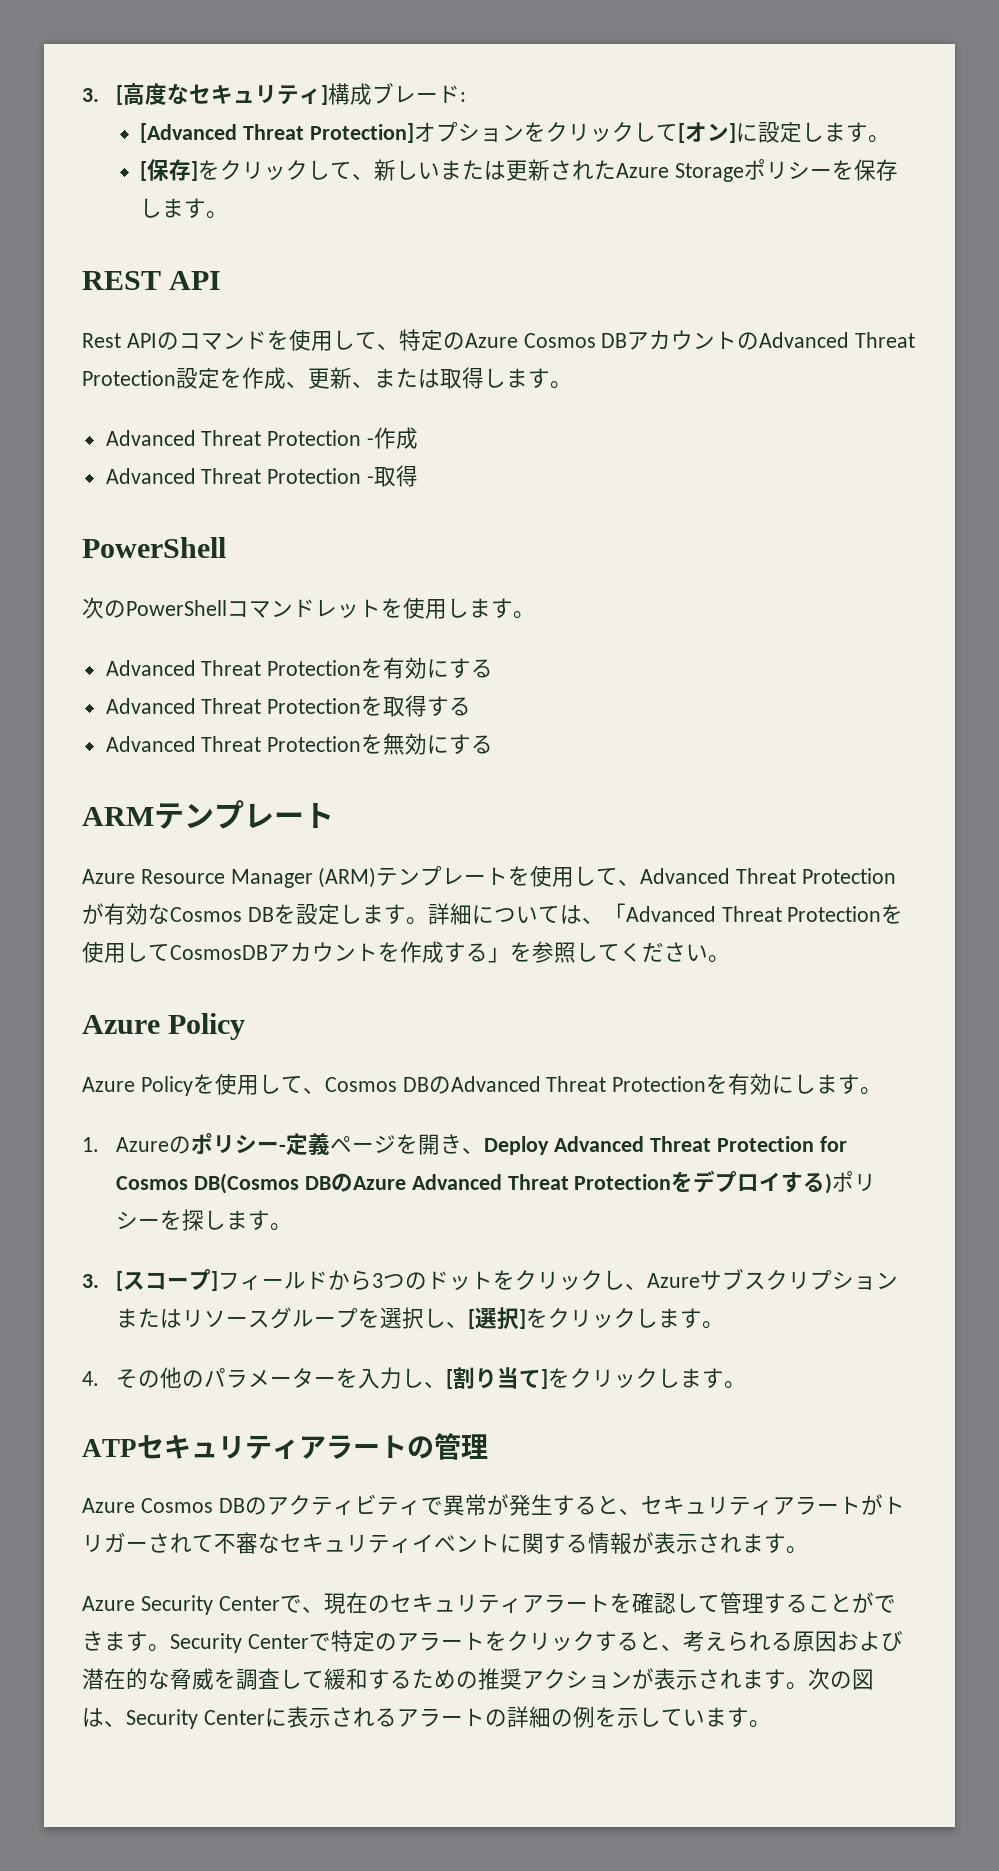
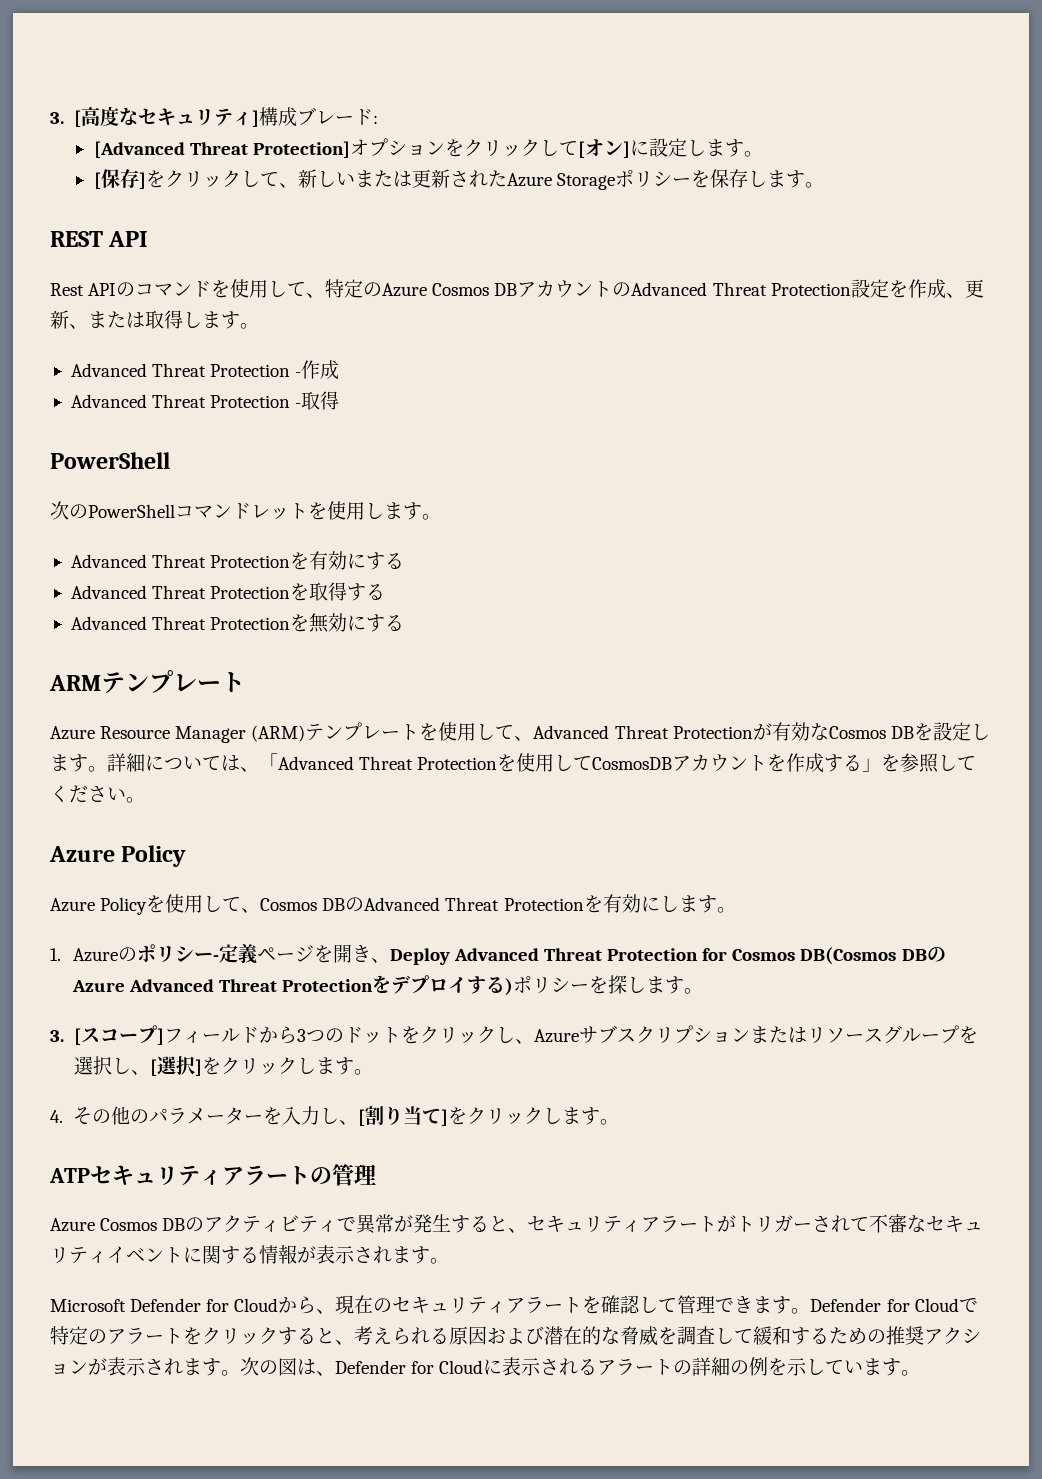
- Azure Security Centerで、現在のセキュリティアラートを確認して管理することができます。Security Centerで特定のアラートをクリックすると、考えられる原因および潜在的な脅威を調査して緩和するための推奨アクションが表示されます。
+ Microsoft Defender for Cloudから、現在のセキュリティアラートを確認して管理できます。Defender for Cloudで特定のアラートをクリックすると、考えられる原因および潜在的な脅威を調査して緩和するための推奨アクションが表示されます。
- 次の図は、Security Centerに表示されるアラートの詳細の例を示しています。
+ 次の図は、Defender for Cloudに表示されるアラートの詳細の例を示しています。

